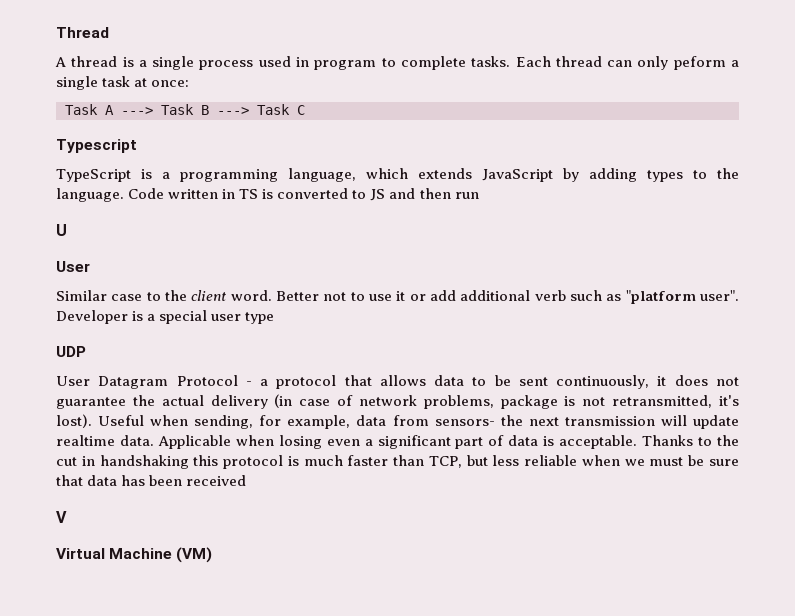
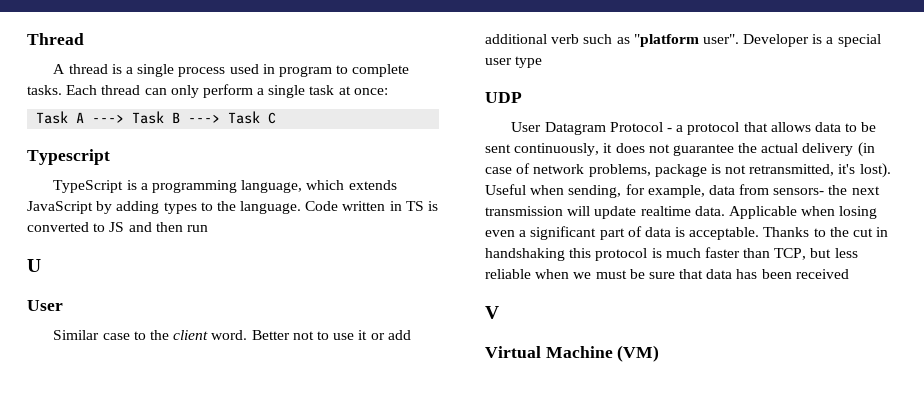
- Each thread can only peform a single task at once:
+ Each thread can only perform a single task at once:

